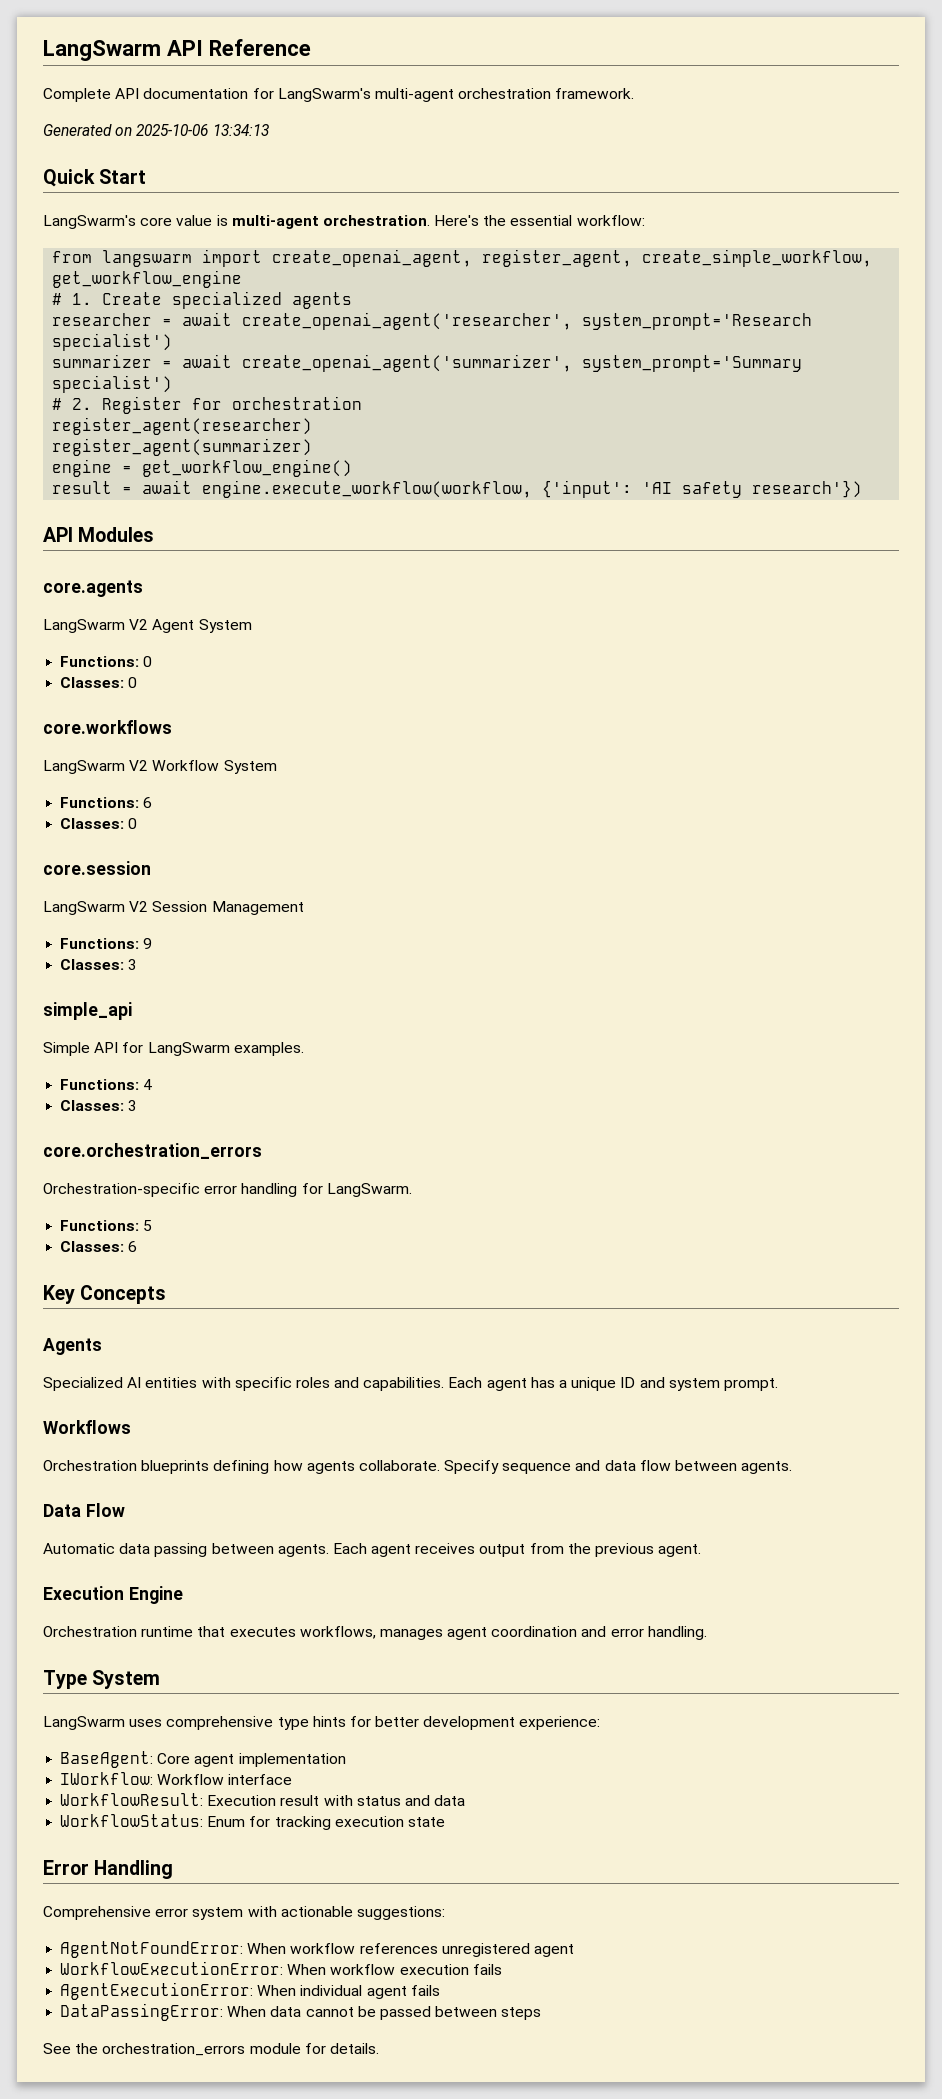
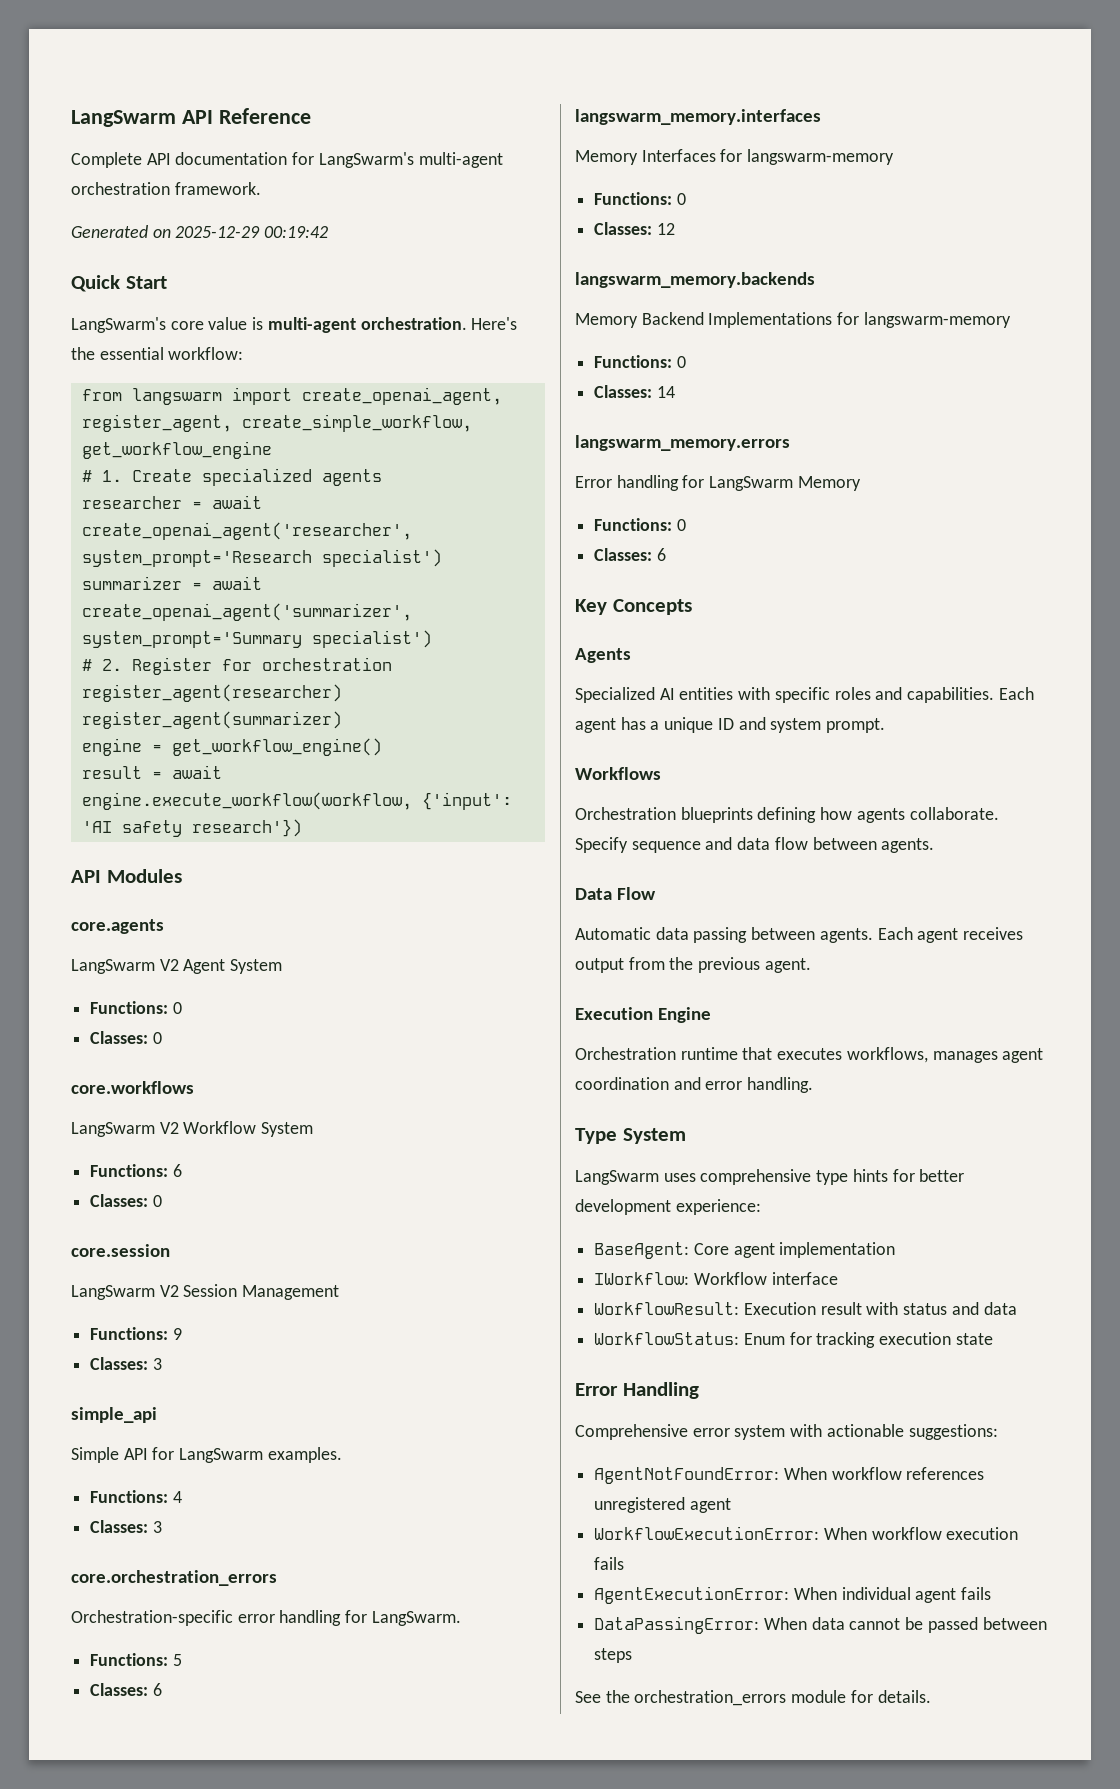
- Generated on 2025-10-06 13:34:13
+ Generated on 2025-12-29 00:19:42
+ langswarm_memory.interfaces
+ Memory Interfaces for langswarm-memory
+ Functions: 0
+ Classes: 12
+ langswarm_memory.backends
+ Memory Backend Implementations for langswarm-memory
+ Functions: 0
+ Classes: 14
+ langswarm_memory.errors
+ Error handling for LangSwarm Memory
+ Functions: 0
+ Classes: 6

